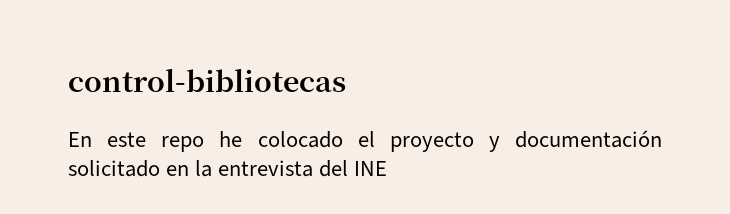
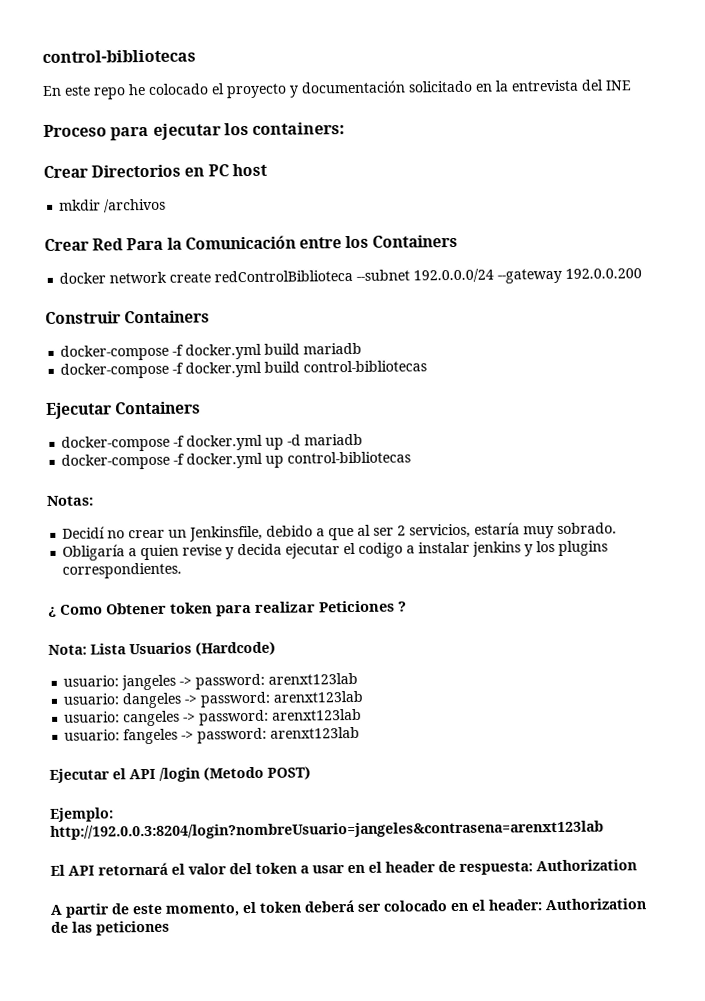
+ Proceso para ejecutar los containers:
+ Crear Directorios en PC host
+ mkdir /archivos
+ Crear Red Para la Comunicación entre los Containers
+ docker network create redControlBiblioteca --subnet 192.0.0.0/24 --gateway 192.0.0.200
+ Construir Containers
+ docker-compose -f docker.yml build mariadb
+ docker-compose -f docker.yml build control-bibliotecas
+ Ejecutar Containers
+ docker-compose -f docker.yml up -d mariadb
+ docker-compose -f docker.yml up control-bibliotecas
+ Notas:
+ Decidí no crear un Jenkinsfile, debido a que al ser 2 servicios, estaría muy sobrado.
+ Obligaría a quien revise y decida ejecutar el codigo a instalar jenkins y los plugins correspondientes.
+ ¿ Como Obtener token para realizar Peticiones ?
+ Nota: Lista Usuarios (Hardcode)
+ usuario: jangeles -> password: arenxt123lab
+ usuario: dangeles -> password: arenxt123lab
+ usuario: cangeles -> password: arenxt123lab
+ usuario: fangeles -> password: arenxt123lab
+ Ejecutar el API /login (Metodo POST)
+ Ejemplo: http://192.0.0.3:8204/login?nombreUsuario=jangeles&contrasena=arenxt123lab
+ El API retornará el valor del token a usar en el header de respuesta: Authorization
+ A partir de este momento, el token deberá ser colocado en el header: Authorization de las peticiones

